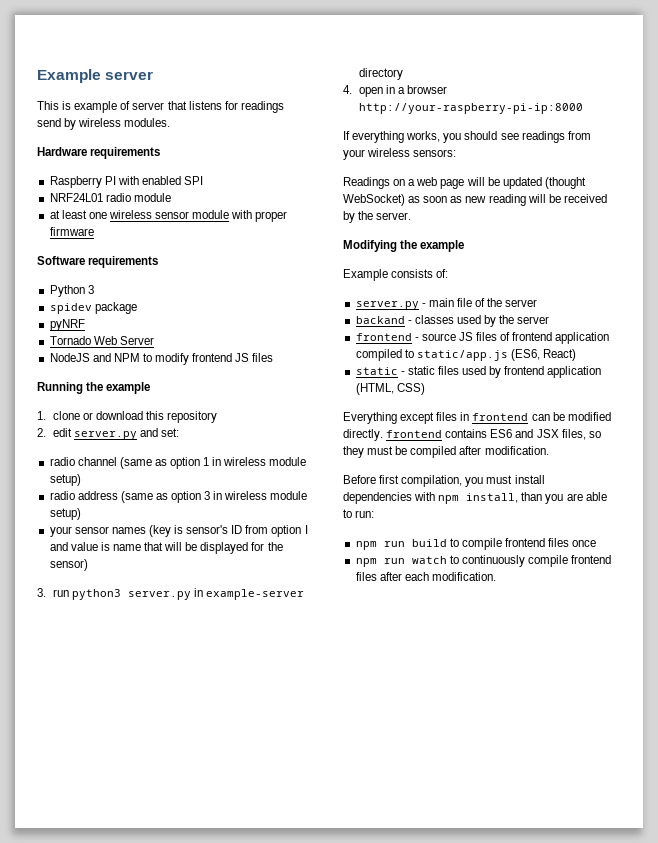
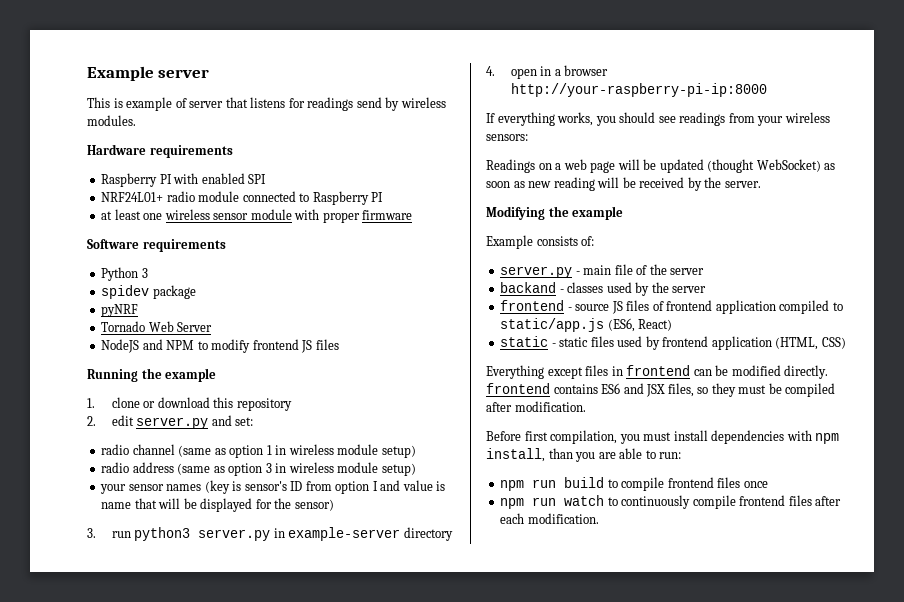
- NRF24L01 radio module
+ NRF24L01+ radio module connected to Raspberry PI

